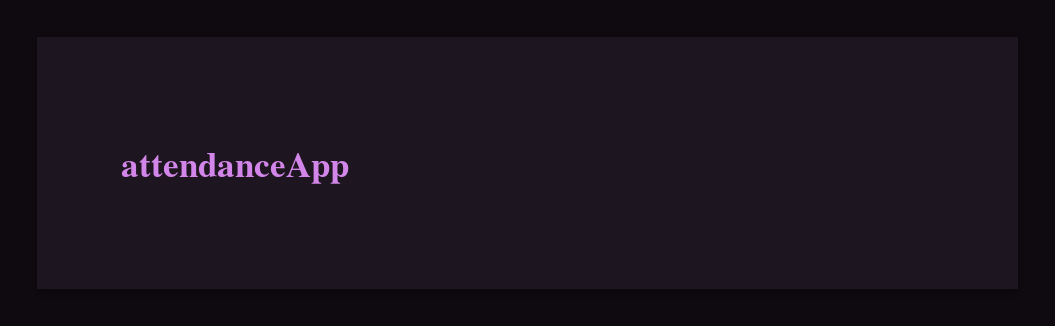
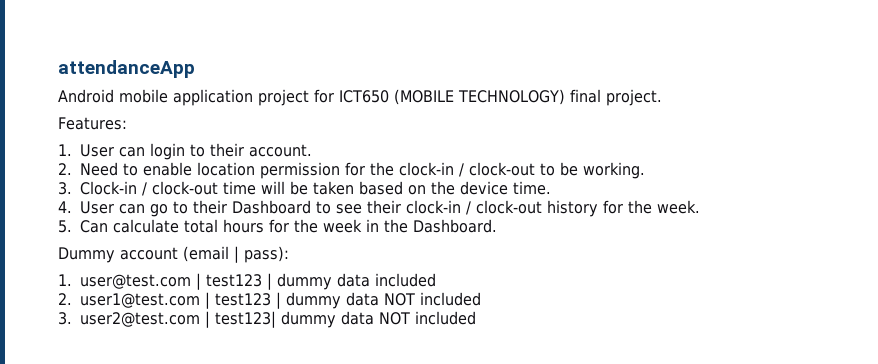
+ Android mobile application project for ICT650 (MOBILE TECHNOLOGY) final project.
+ Features:
+ 1. User can login to their account.
+ 2. Need to enable location permission for the clock-in / clock-out to be working.
+ 3. Clock-in / clock-out time will be taken based on the device time.
+ 4. User can go to their Dashboard to see their clock-in / clock-out history for the week.
+ 5. Can calculate total hours for the week in the Dashboard.
+ Dummy account (email | pass):
+ 1. user@test.com | test123 | dummy data included
+ 2. user1@test.com | test123 | dummy data NOT included
+ 3. user2@test.com | test123| dummy data NOT included

